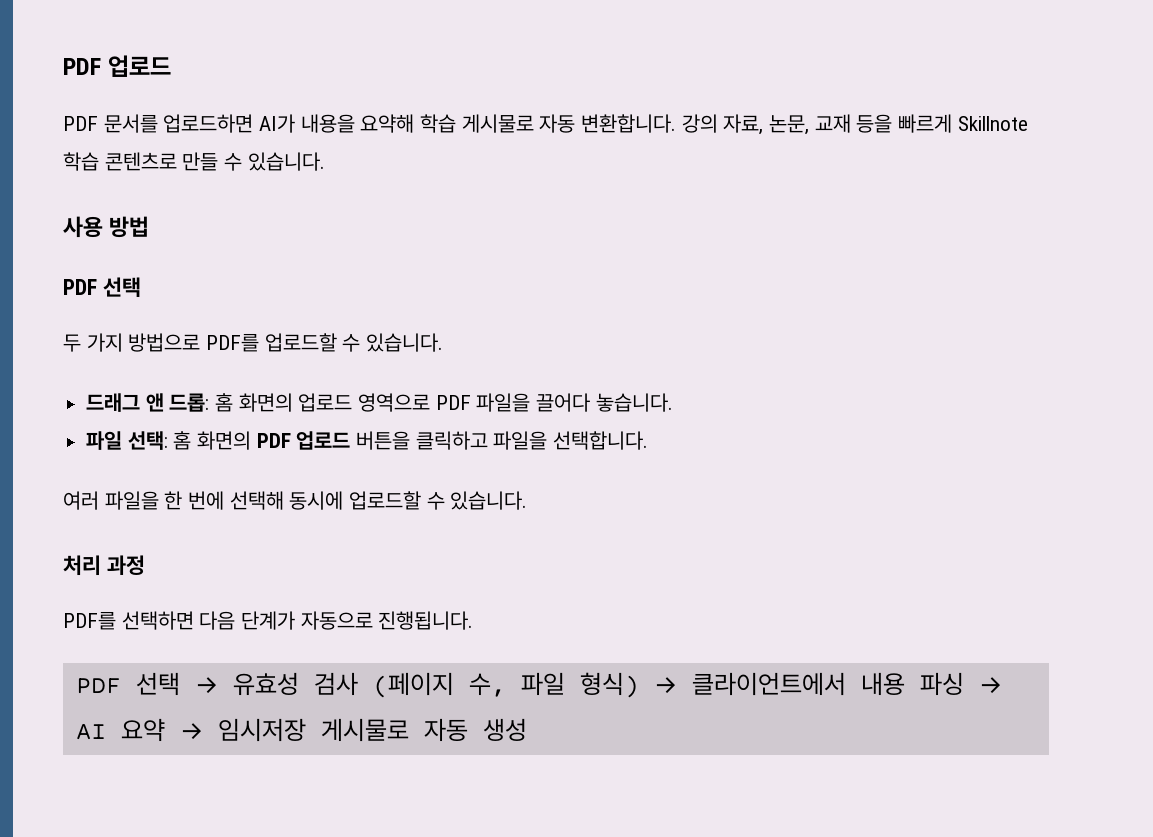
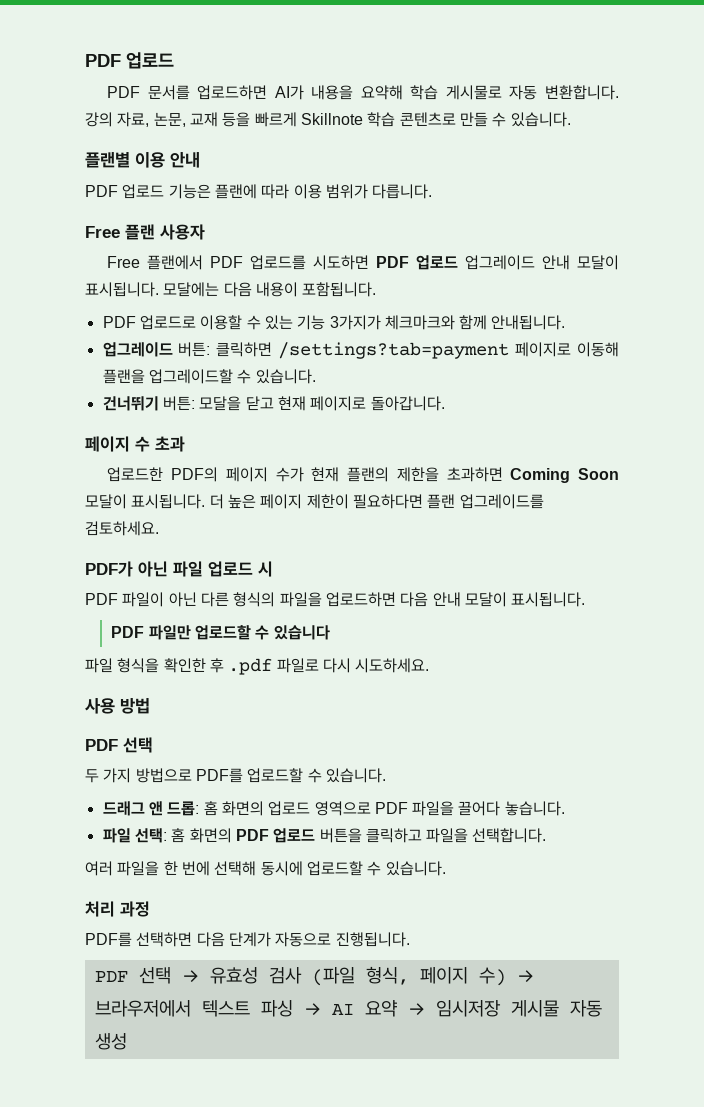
+ 플랜별 이용 안내
+ PDF 업로드 기능은 플랜에 따라 이용 범위가 다릅니다.
+ Free 플랜 사용자
+ Free 플랜에서 PDF 업로드를 시도하면 PDF 업로드 업그레이드 안내 모달이 표시됩니다. 모달에는 다음 내용이 포함됩니다.
+ PDF 업로드로 이용할 수 있는 기능 3가지가 체크마크와 함께 안내됩니다.
+ 업그레이드 버튼: 클릭하면 /settings?tab=payment 페이지로 이동해 플랜을 업그레이드할 수 있습니다.
+ 건너뛰기 버튼: 모달을 닫고 현재 페이지로 돌아갑니다.
+ 페이지 수 초과
+ 업로드한 PDF의 페이지 수가 현재 플랜의 제한을 초과하면 Coming Soon 모달이 표시됩니다. 더 높은 페이지 제한이 필요하다면 플랜 업그레이드를 검토하세요.
+ PDF가 아닌 파일 업로드 시
+ PDF 파일이 아닌 다른 형식의 파일을 업로드하면 다음 안내 모달이 표시됩니다.
+ PDF 파일만 업로드할 수 있습니다
+ 파일 형식을 확인한 후 .pdf 파일로 다시 시도하세요.
- PDF 선택 → 유효성 검사 (페이지 수, 파일 형식) → 클라이언트에서 내용 파싱 → AI 요약 → 임시저장 게시물로 자동 생성
+ PDF 선택 → 유효성 검사 (파일 형식, 페이지 수) → 브라우저에서 텍스트 파싱 → AI 요약 → 임시저장 게시물 자동 생성

